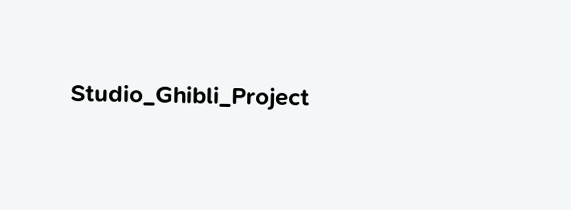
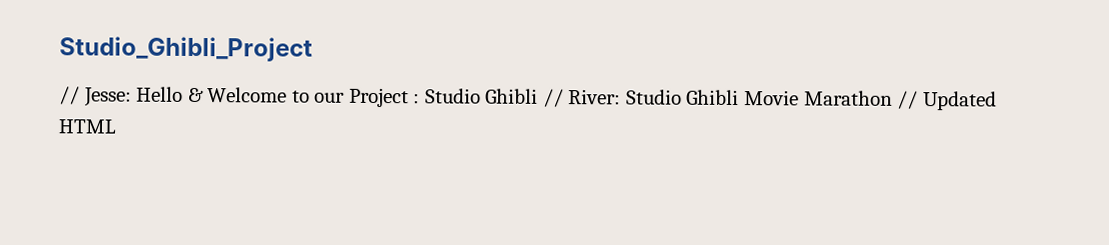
+ // Jesse: Hello & Welcome to our Project : Studio Ghibli // River: Studio Ghibli Movie Marathon // Updated HTML

